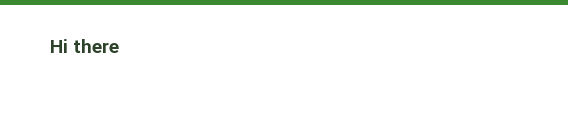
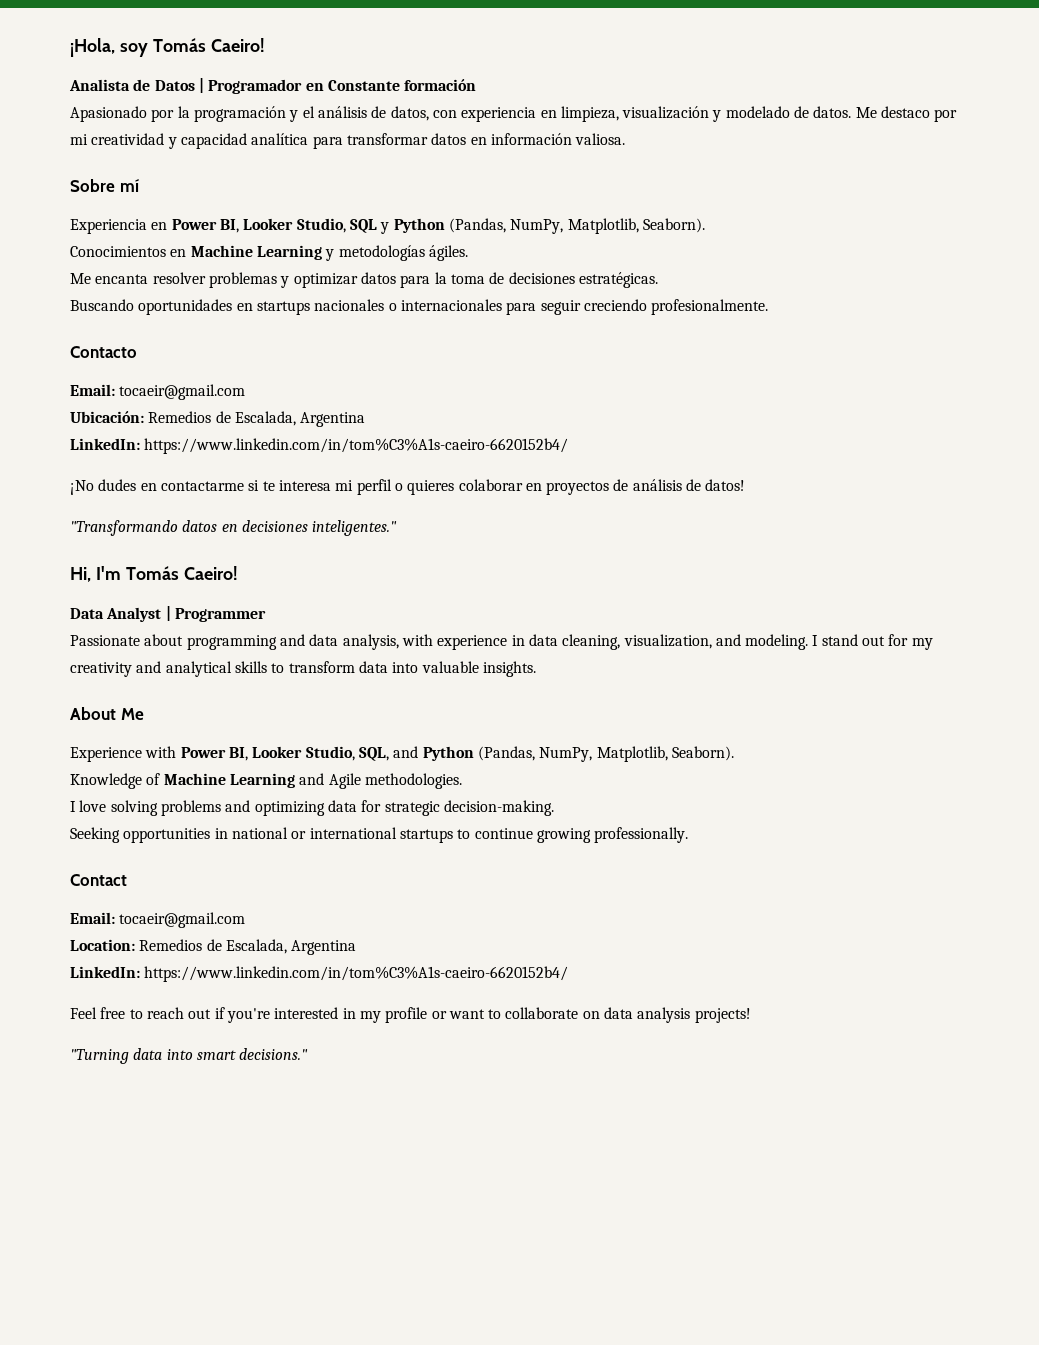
- Hi there
+ ¡Hola, soy Tomás Caeiro!
+ Analista de Datos | Programador en Constante formación
+ Apasionado por la programación y el análisis de datos, con experiencia en limpieza, visualización y modelado de datos. Me destaco por mi creatividad y capacidad analítica para transformar datos en información valiosa.
+ Sobre mí
+ Experiencia en Power BI, Looker Studio, SQL y Python (Pandas, NumPy, Matplotlib, Seaborn).
+ Conocimientos en Machine Learning y metodologías ágiles.
+ Me encanta resolver problemas y optimizar datos para la toma de decisiones estratégicas.
+ Buscando oportunidades en startups nacionales o internacionales para seguir creciendo profesionalmente.
+ Contacto
+ Email: tocaeir@gmail.com
+ Ubicación: Remedios de Escalada, Argentina
+ LinkedIn: https://www.linkedin.com/in/tom%C3%A1s-caeiro-6620152b4/
+ ¡No dudes en contactarme si te interesa mi perfil o quieres colaborar en proyectos de análisis de datos!
+ "Transformando datos en decisiones inteligentes."
+ Hi, I'm Tomás Caeiro!
+ Data Analyst | Programmer
+ Passionate about programming and data analysis, with experience in data cleaning, visualization, and modeling. I stand out for my creativity and analytical skills to transform data into valuable insights.
+ About Me
+ Experience with Power BI, Looker Studio, SQL, and Python (Pandas, NumPy, Matplotlib, Seaborn).
+ Knowledge of Machine Learning and Agile methodologies.
+ I love solving problems and optimizing data for strategic decision-making.
+ Seeking opportunities in national or international startups to continue growing professionally.
+ Contact
+ Email: tocaeir@gmail.com
+ Location: Remedios de Escalada, Argentina
+ LinkedIn: https://www.linkedin.com/in/tom%C3%A1s-caeiro-6620152b4/
+ Feel free to reach out if you're interested in my profile or want to collaborate on data analysis projects!
+ "Turning data into smart decisions."

